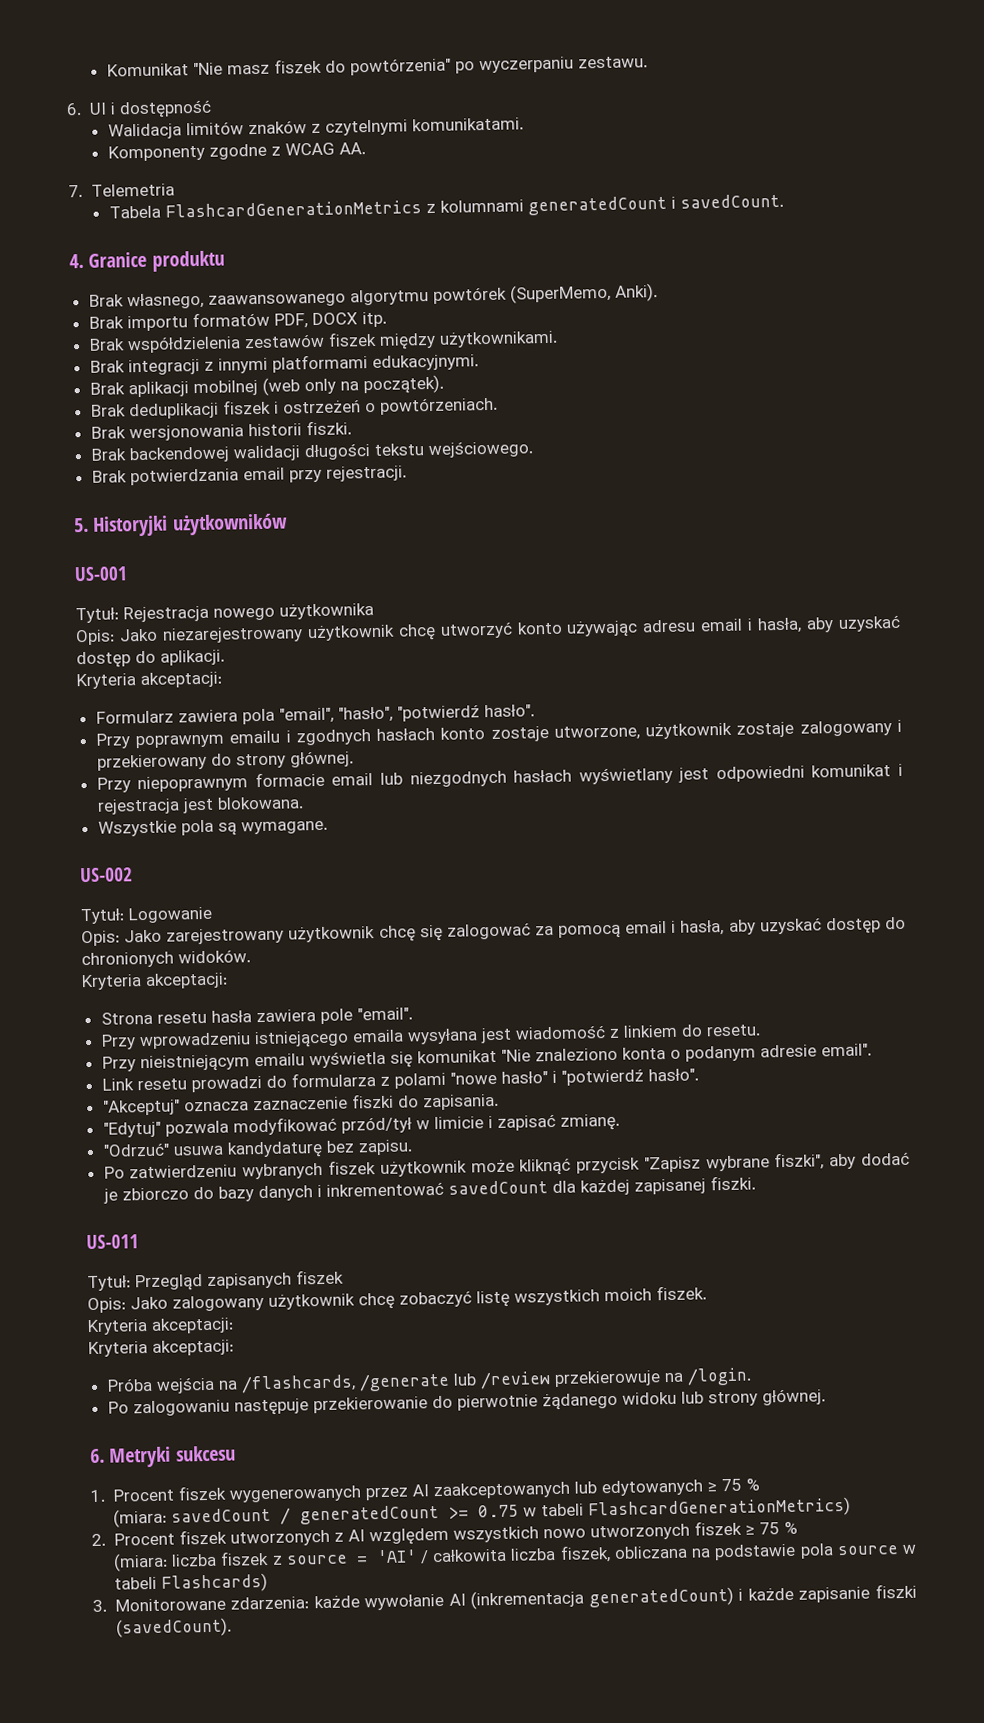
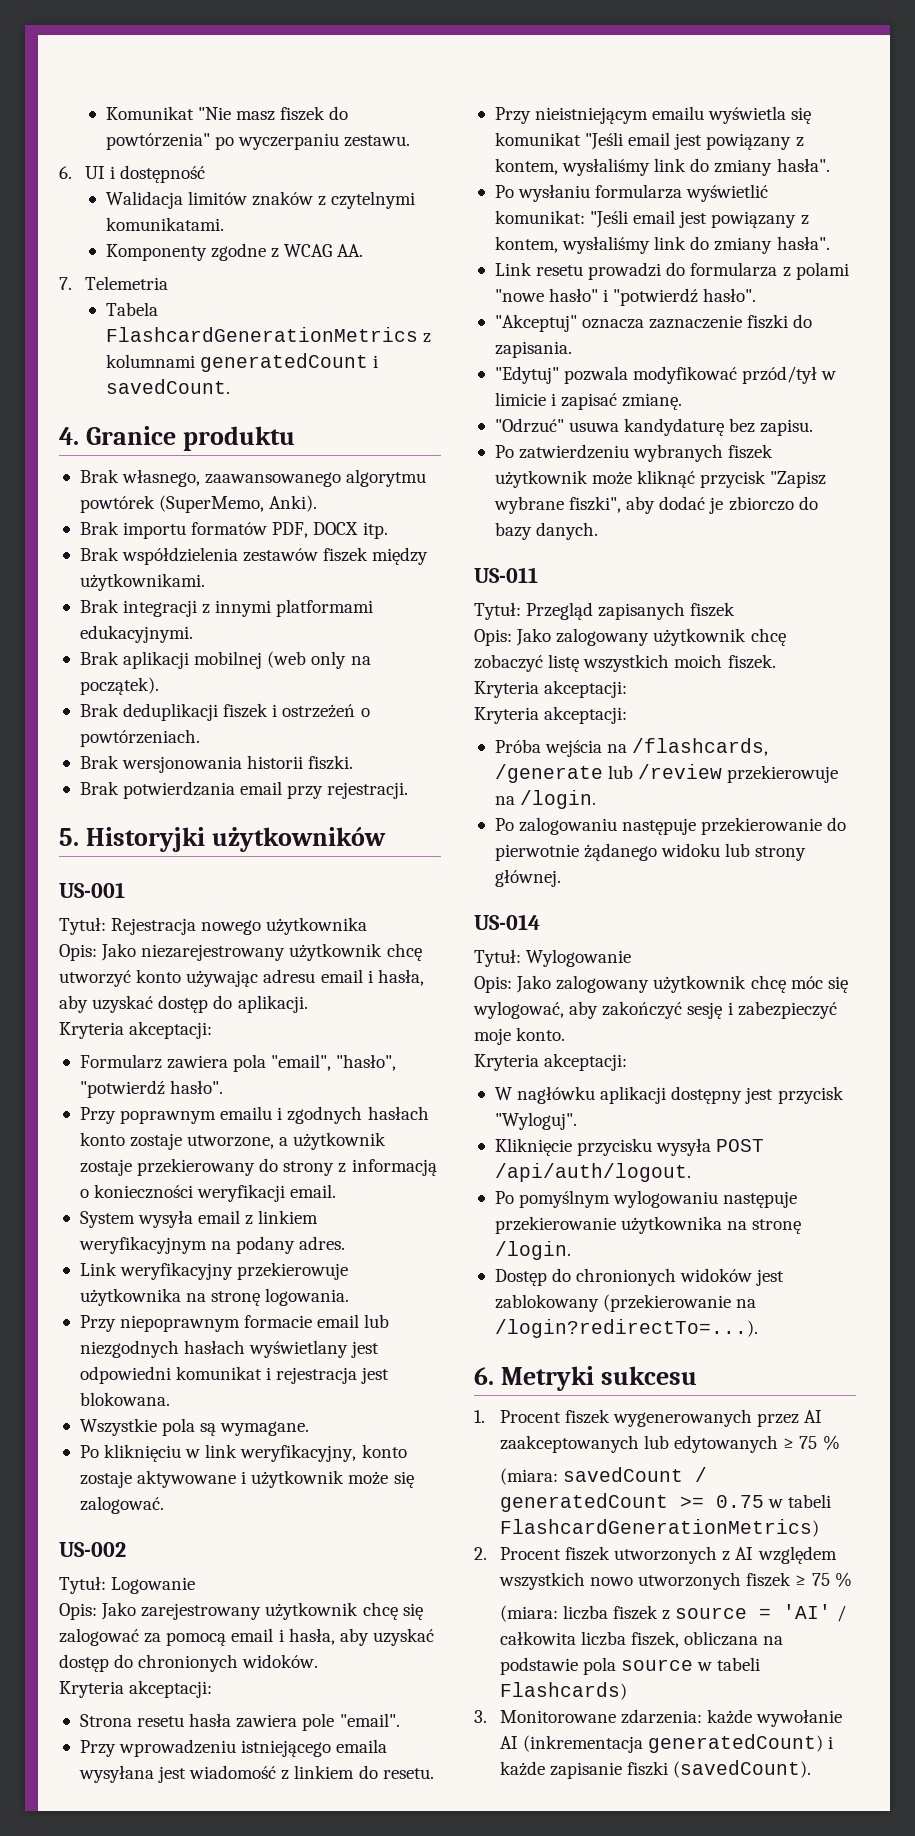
- Brak backendowej walidacji długości tekstu wejściowego.
- Przy poprawnym emailu i zgodnych hasłach konto zostaje utworzone, użytkownik zostaje zalogowany i przekierowany do strony głównej.
+ Przy poprawnym emailu i zgodnych hasłach konto zostaje utworzone, a użytkownik zostaje przekierowany do strony z informacją o konieczności weryfikacji email.
+ System wysyła email z linkiem weryfikacyjnym na podany adres.
+ Link weryfikacyjny przekierowuje użytkownika na stronę logowania.
+ Po kliknięciu w link weryfikacyjny, konto zostaje aktywowane i użytkownik może się zalogować.
- Przy nieistniejącym emailu wyświetla się komunikat "Nie znaleziono konta o podanym adresie email".
+ Przy nieistniejącym emailu wyświetla się komunikat "Jeśli email jest powiązany z kontem, wysłaliśmy link do zmiany hasła".
+ Po wysłaniu formularza wyświetlić komunikat: "Jeśli email jest powiązany z kontem, wysłaliśmy link do zmiany hasła".
- Po zatwierdzeniu wybranych fiszek użytkownik może kliknąć przycisk "Zapisz wybrane fiszki", aby dodać je zbiorczo do bazy danych i inkrementować savedCount dla każdej zapisanej fiszki.
+ Po zatwierdzeniu wybranych fiszek użytkownik może kliknąć przycisk "Zapisz wybrane fiszki", aby dodać je zbiorczo do bazy danych.
+ US-014
+ Tytuł: Wylogowanie
+ Opis: Jako zalogowany użytkownik chcę móc się wylogować, aby zakończyć sesję i zabezpieczyć moje konto.
+ Kryteria akceptacji:
+ W nagłówku aplikacji dostępny jest przycisk "Wyloguj".
+ Kliknięcie przycisku wysyła POST /api/auth/logout.
+ Po pomyślnym wylogowaniu następuje przekierowanie użytkownika na stronę /login.
+ Dostęp do chronionych widoków jest zablokowany (przekierowanie na /login?redirectTo=...).

